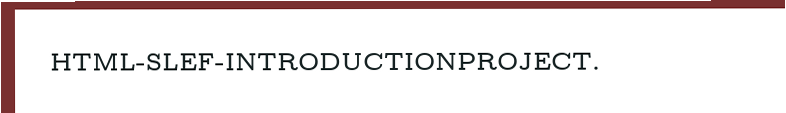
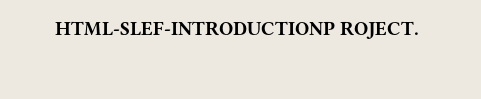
- HTML-SLEF-INTRODUCTIONPROJECT.
+ HTML-SLEF-INTRODUCTIONP ROJECT.

